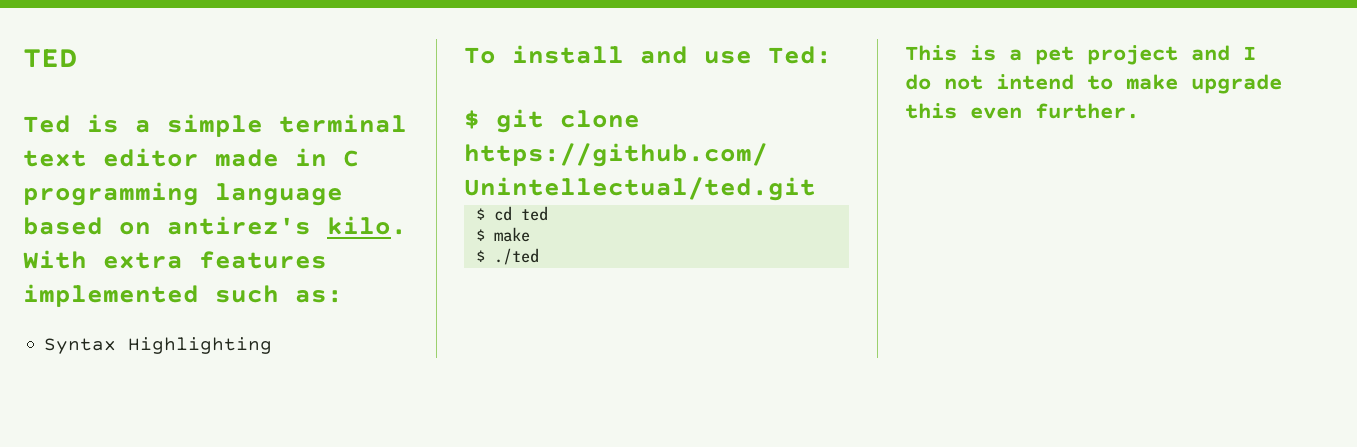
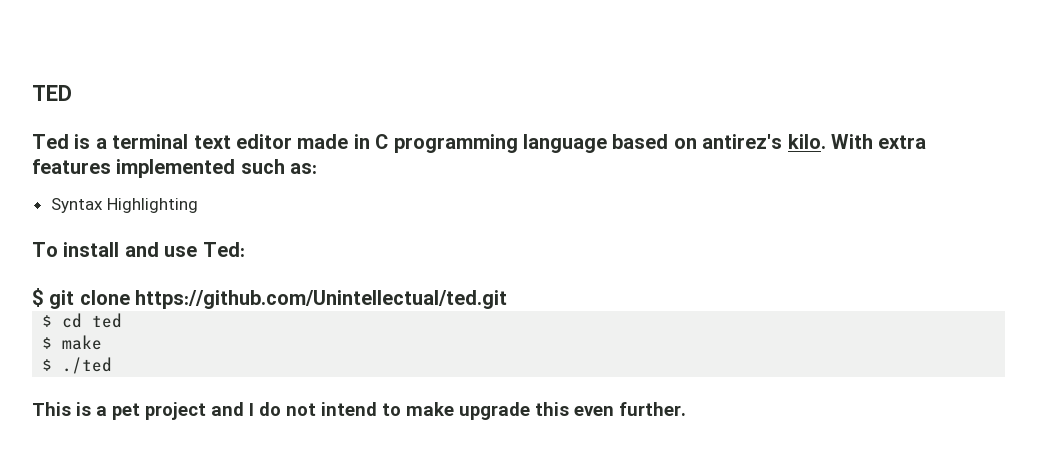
- Ted is a simple terminal text editor made in C programming language based on antirez's kilo.
+ Ted is a terminal text editor made in C programming language based on antirez's kilo.

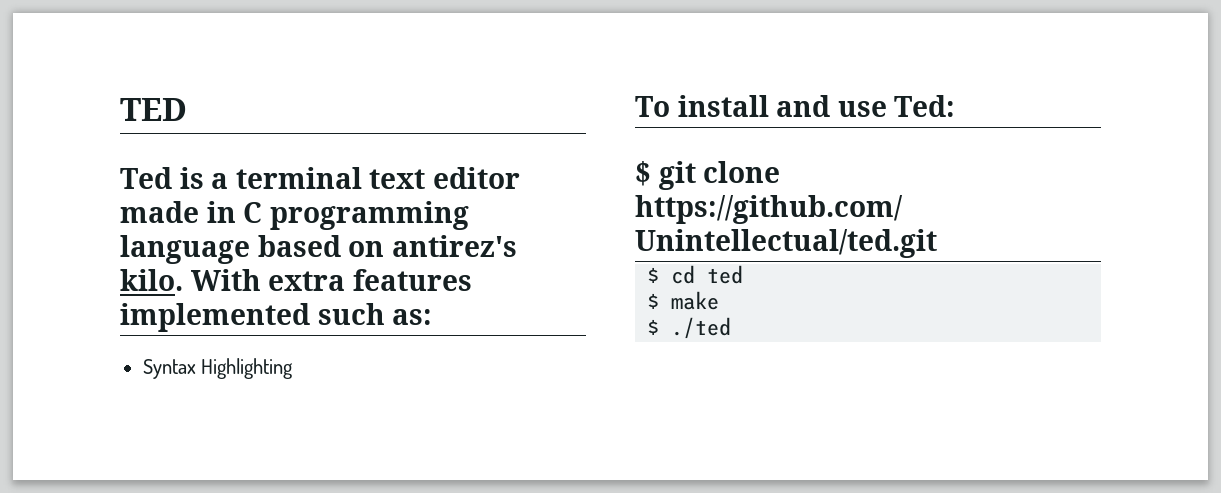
- This is a pet project and I do not intend to make upgrade this even further.

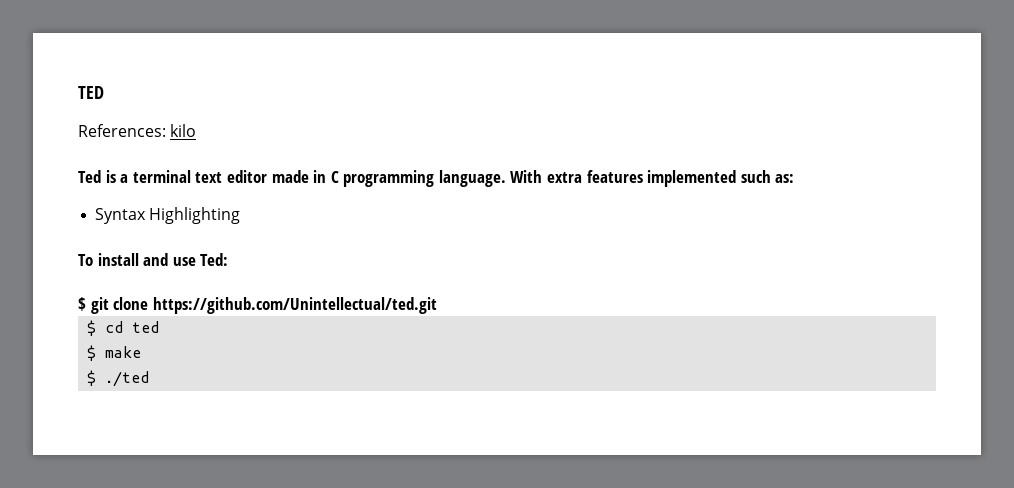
+ References: kilo
- Ted is a terminal text editor made in C programming language based on antirez's kilo.
+ Ted is a terminal text editor made in C programming language.

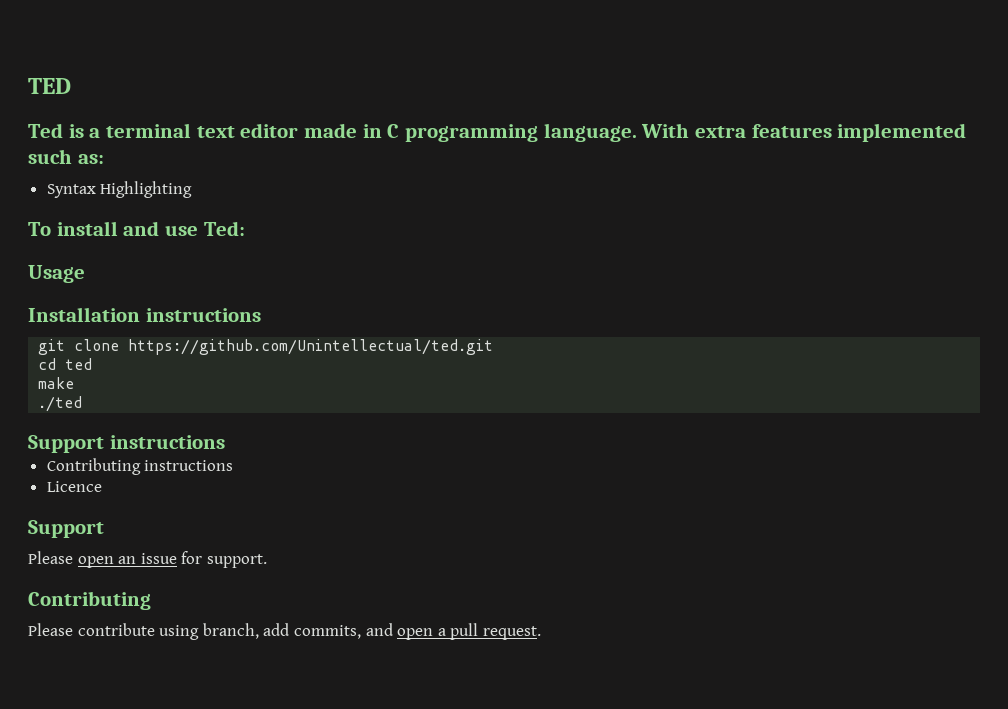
- References: kilo
- $ git clone https://github.com/Unintellectual/ted.git
+ Usage
+ Installation instructions
+ git clone https://github.com/Unintellectual/ted.git
- $ cd ted
+ cd ted
- $ make
+ make
- $ ./ted
+ ./ted
+ Support instructions
+ Contributing instructions
+ Licence
+ Support
+ Please open an issue for support.
+ Contributing
+ Please contribute using branch, add commits, and open a pull request.

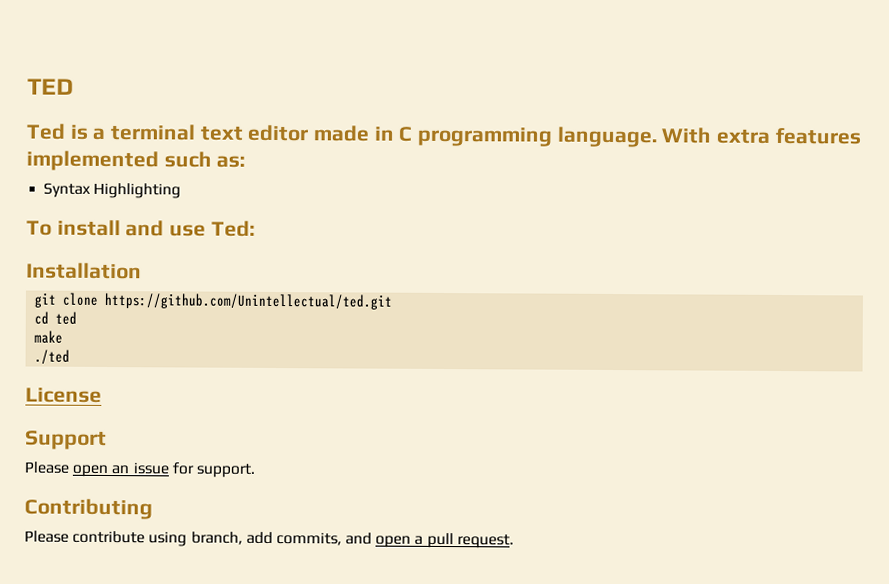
- Usage
- Installation instructions
+ Installation
- Support instructions
- Contributing instructions
- Licence
+ License

